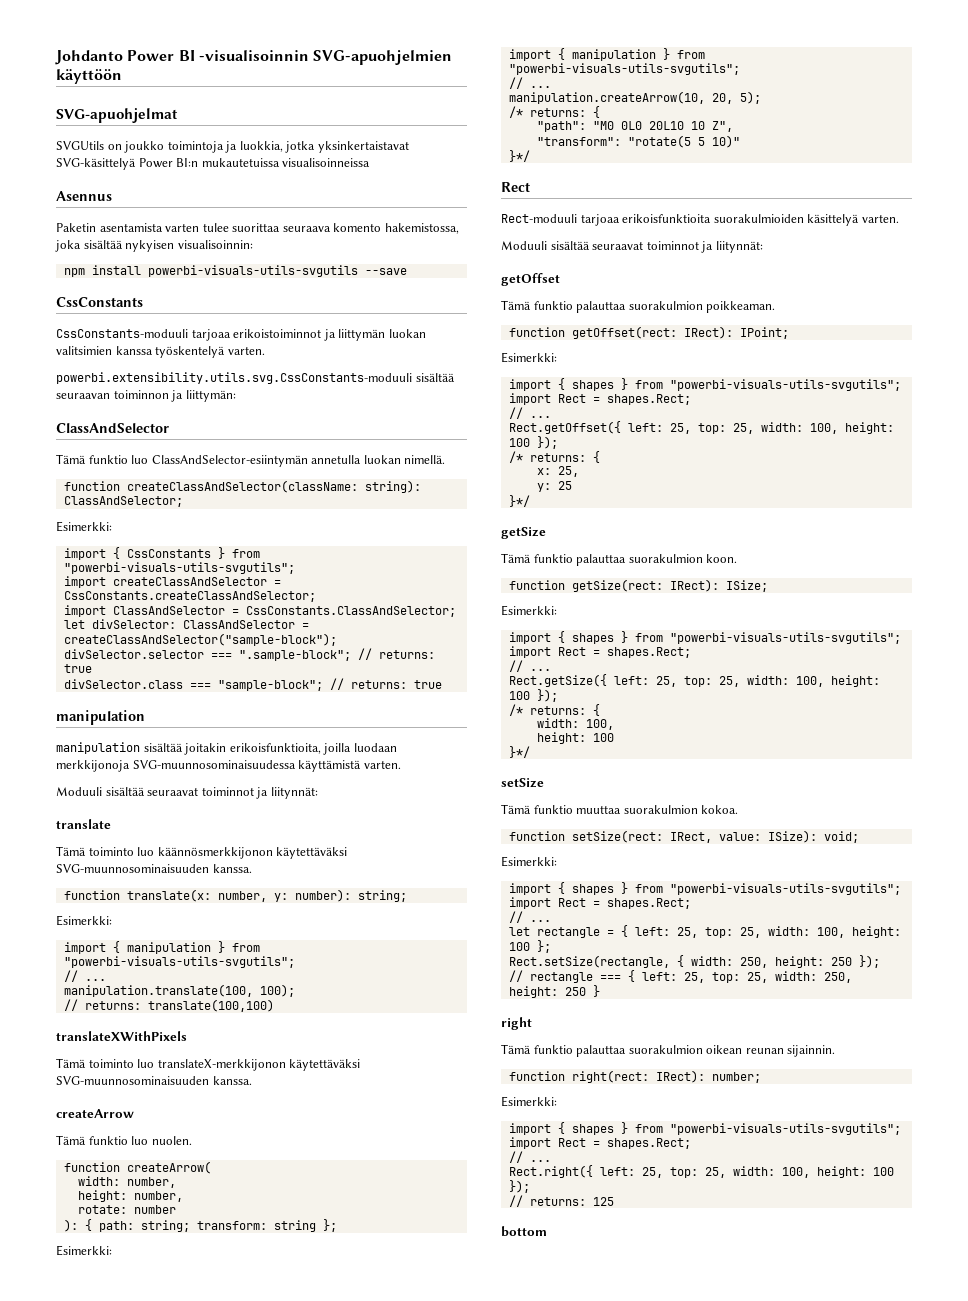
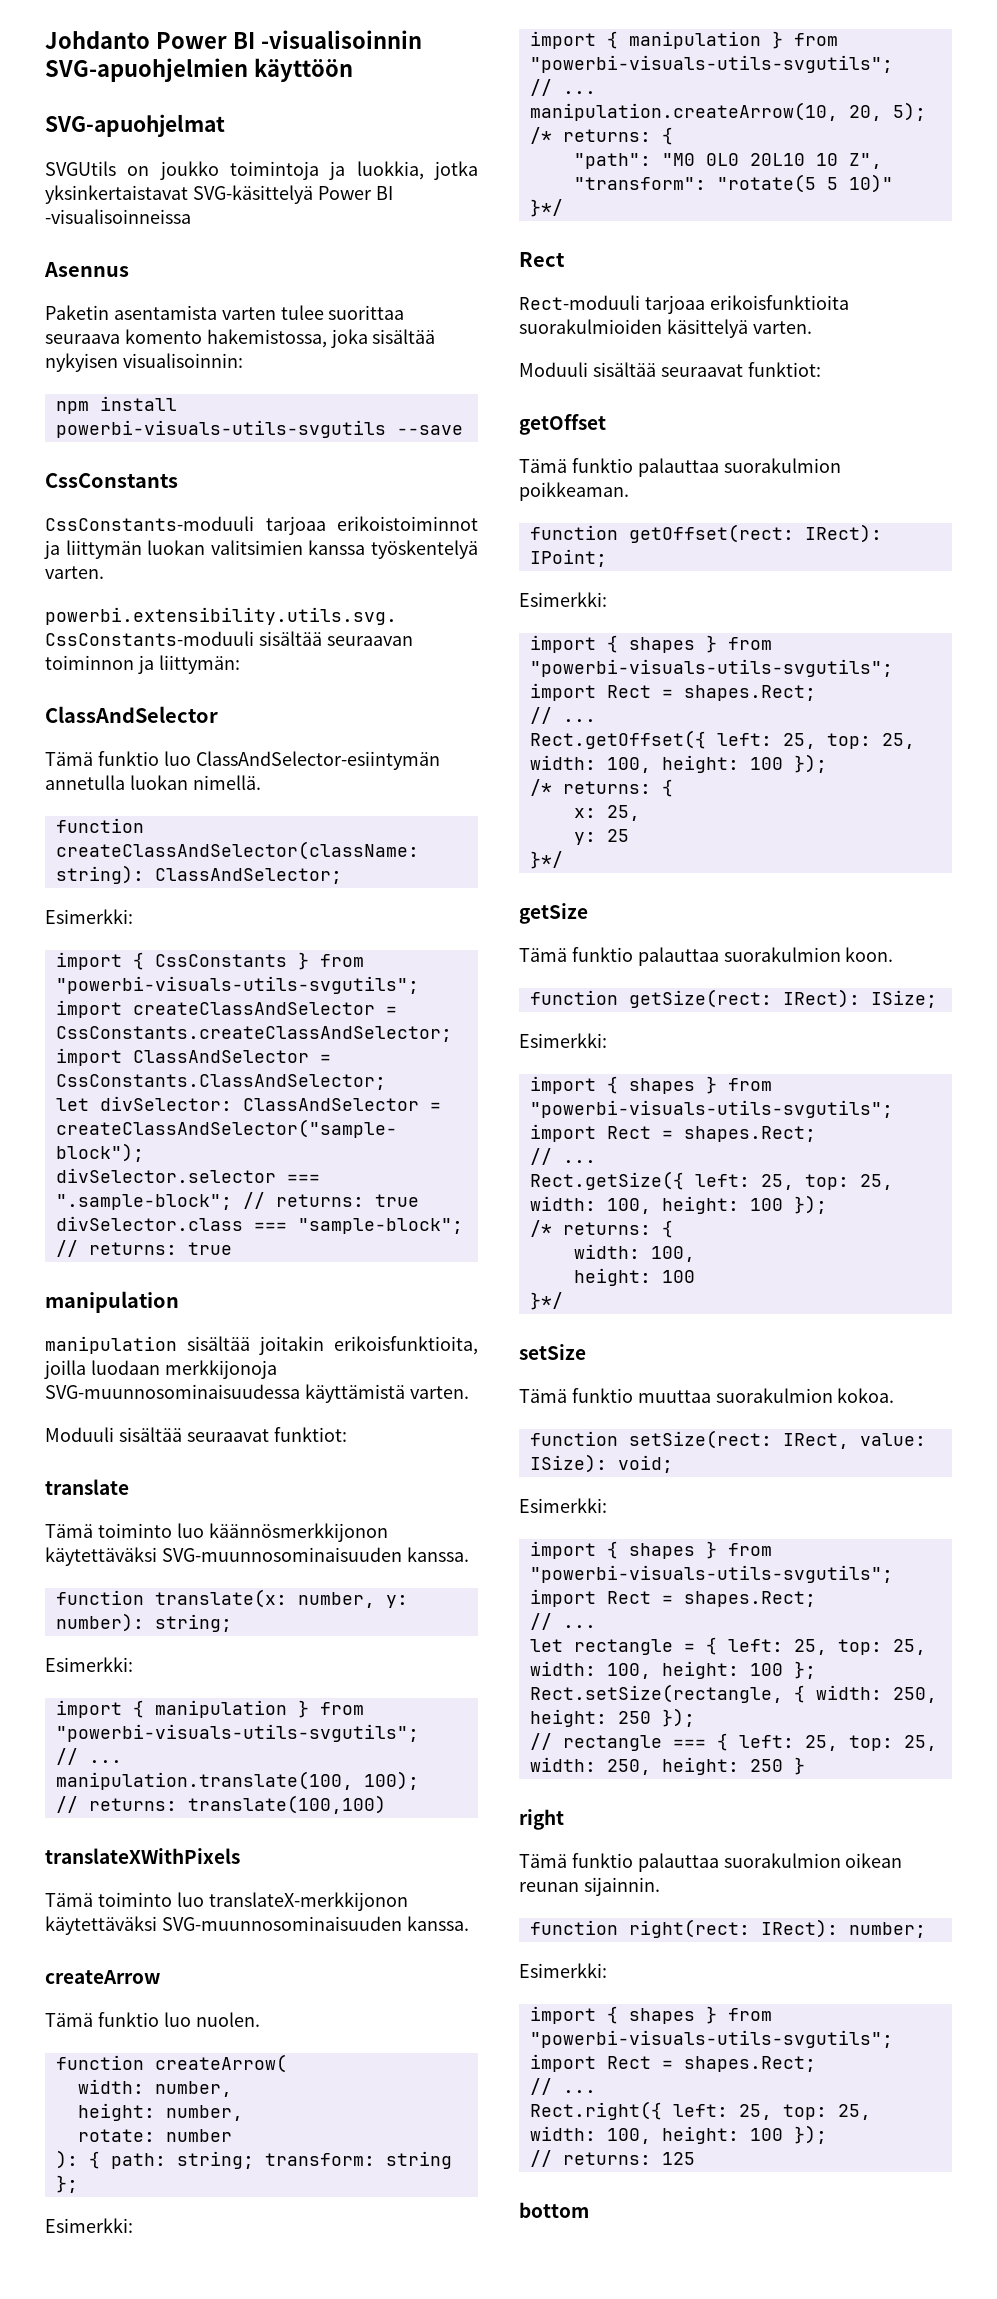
- SVGUtils on joukko toimintoja ja luokkia, jotka yksinkertaistavat SVG-käsittelyä Power BI:n mukautetuissa visualisoinneissa
+ SVGUtils on joukko toimintoja ja luokkia, jotka yksinkertaistavat SVG-käsittelyä Power BI -visualisoinneissa
  manipulation sisältää joitakin erikoisfunktioita, joilla luodaan merkkijonoja SVG-muunnosominaisuudessa käyttämistä varten.
- Moduuli sisältää seuraavat toiminnot ja liitynnät:
+ Moduuli sisältää seuraavat funktiot:
  Rect-moduuli tarjoaa erikoisfunktioita suorakulmioiden käsittelyä varten.
- Moduuli sisältää seuraavat toiminnot ja liitynnät:
+ Moduuli sisältää seuraavat funktiot:

